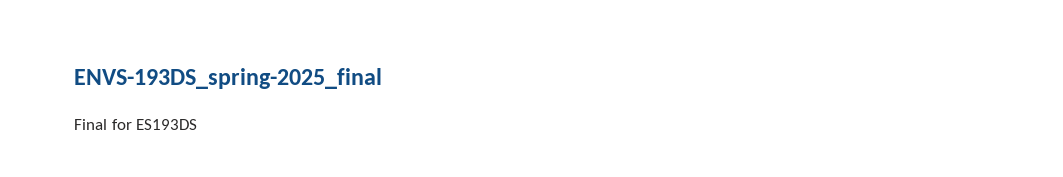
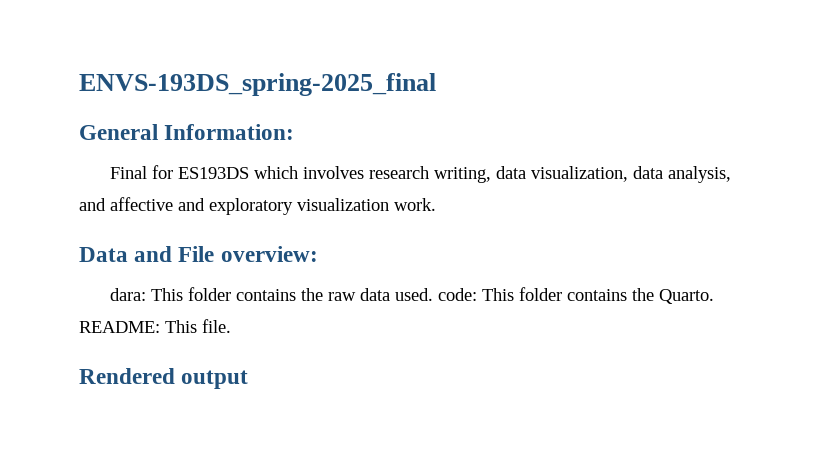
+ General Information:
- Final for ES193DS
+ Final for ES193DS which involves research writing, data visualization, data analysis, and affective and exploratory visualization work.
+ Data and File overview:
+ dara: This folder contains the raw data used. code: This folder contains the Quarto. README: This file.
+ Rendered output

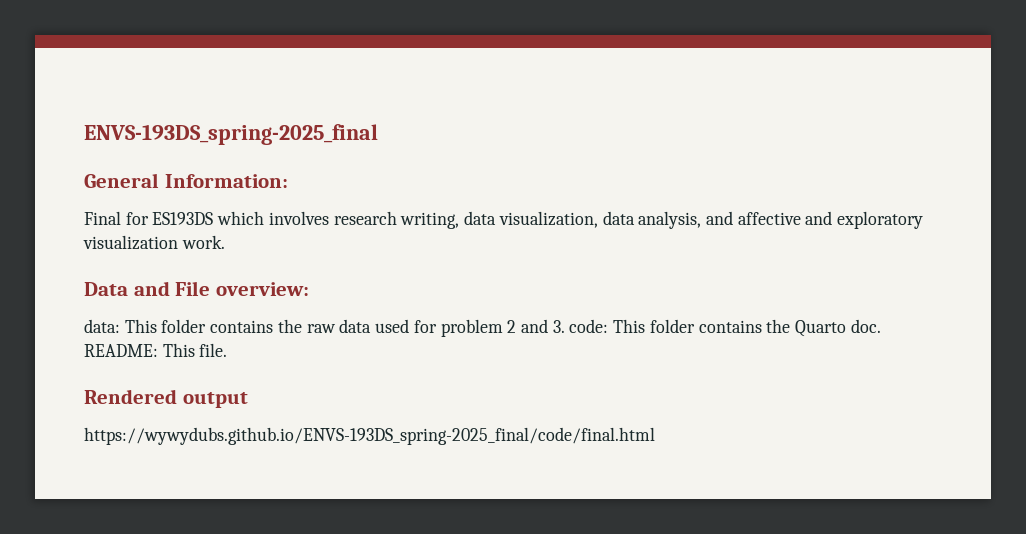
- dara: This folder contains the raw data used. code: This folder contains the Quarto.
+ data: This folder contains the raw data used for problem 2 and 3. code: This folder contains the Quarto doc.
+ https://wywydubs.github.io/ENVS-193DS_spring-2025_final/code/final.html

